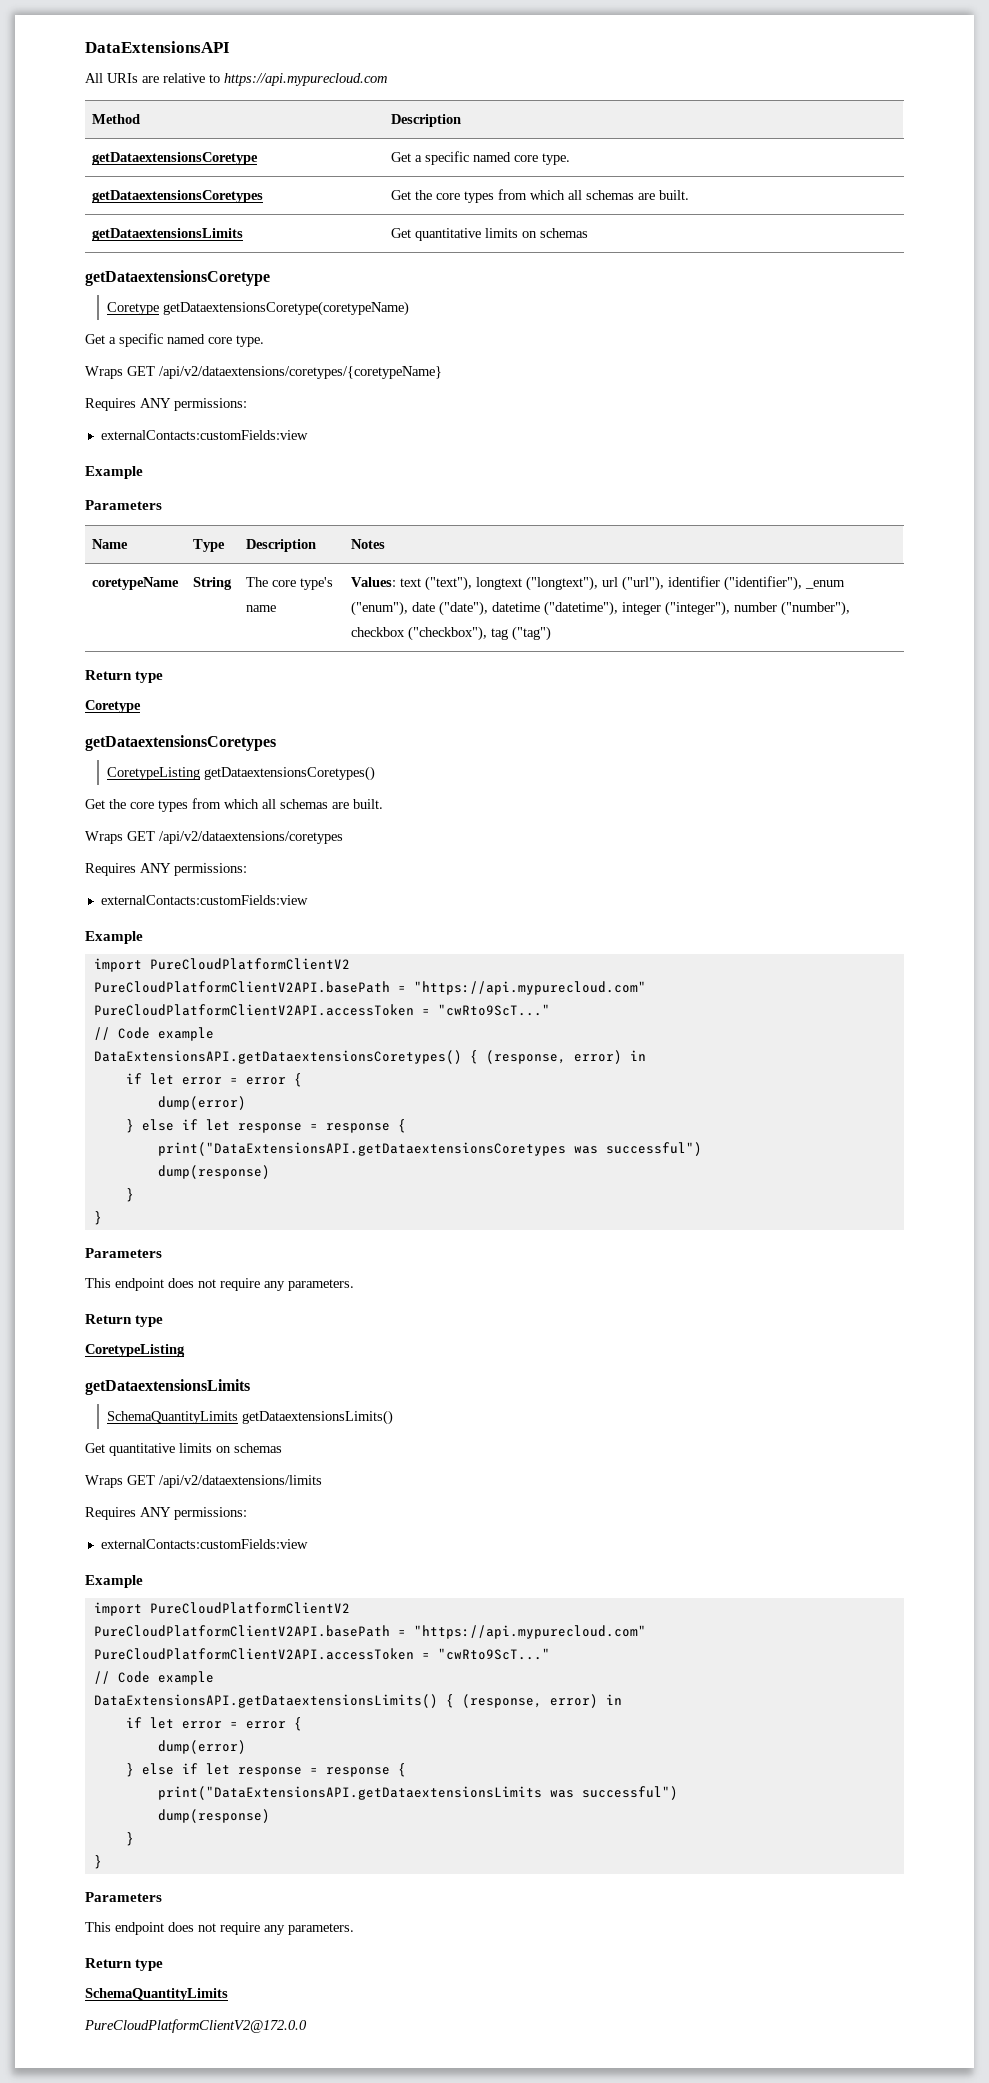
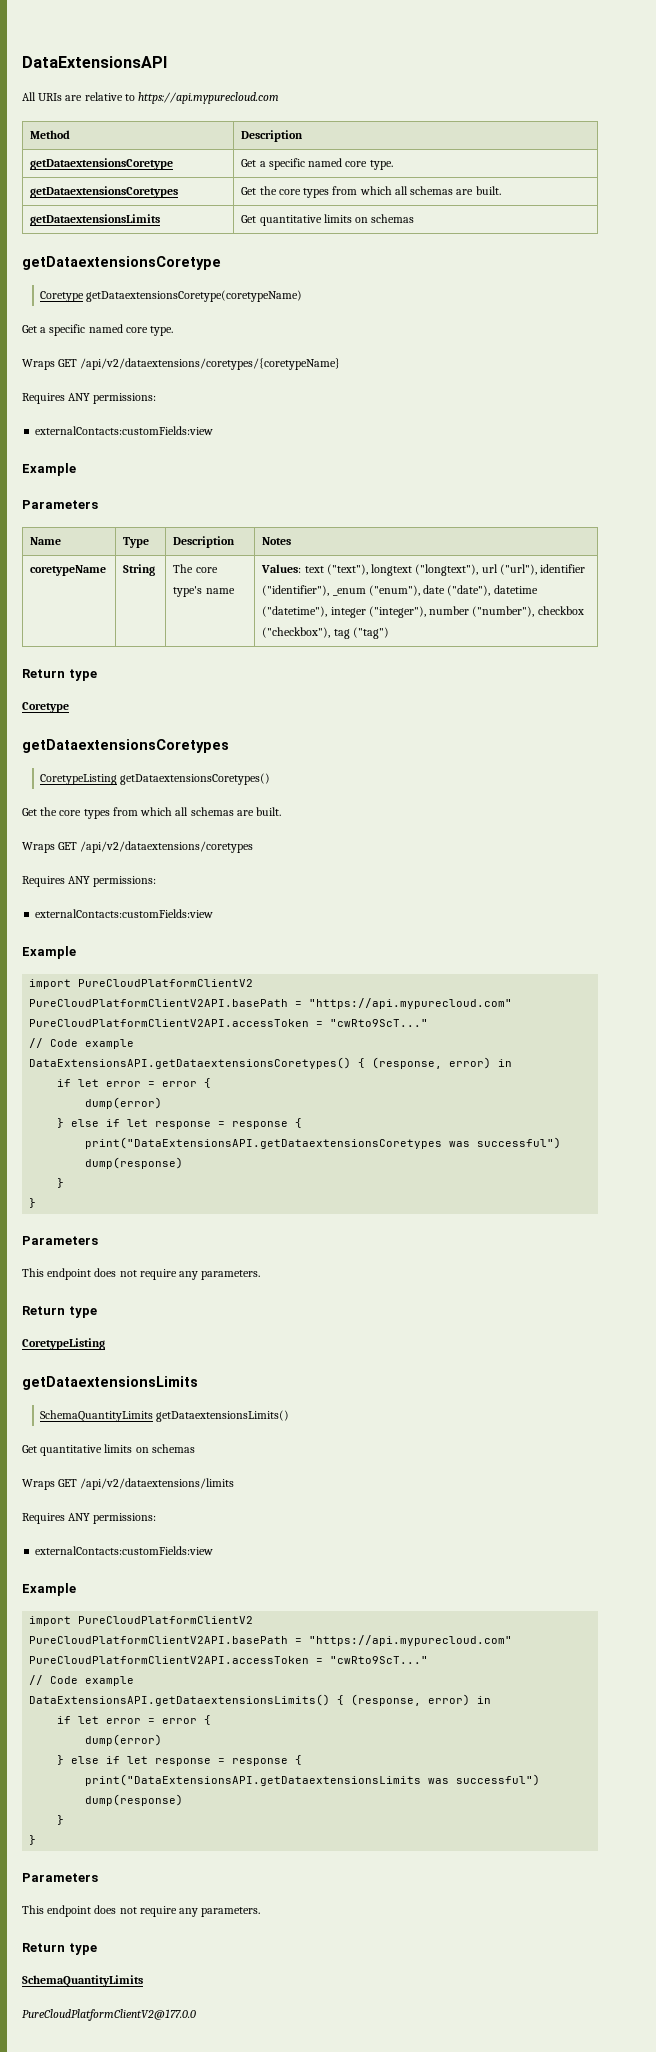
- PureCloudPlatformClientV2@172.0.0
+ PureCloudPlatformClientV2@177.0.0

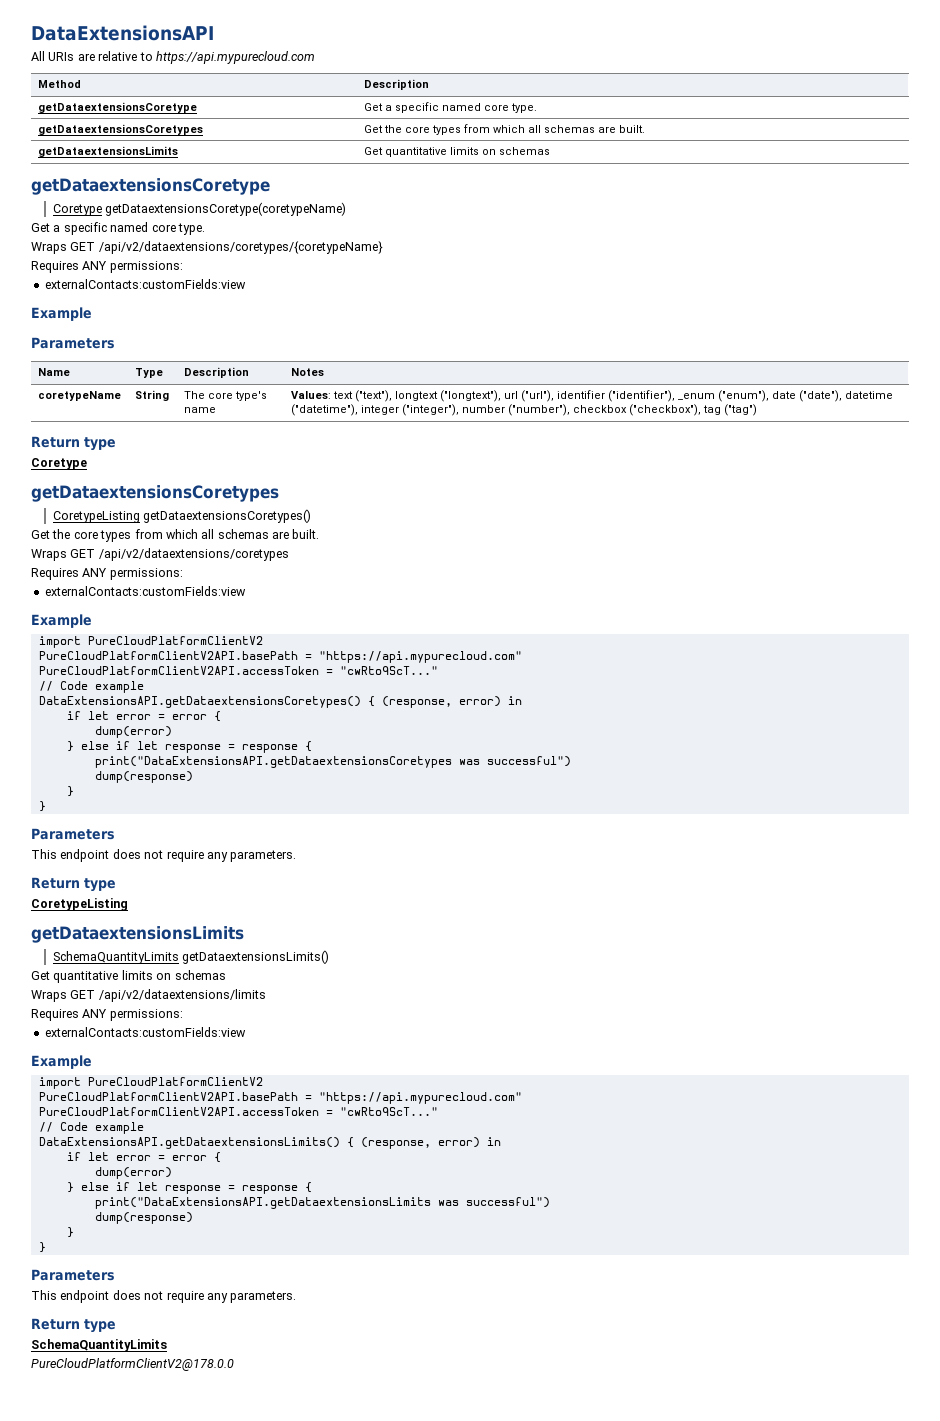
- PureCloudPlatformClientV2@177.0.0
+ PureCloudPlatformClientV2@178.0.0

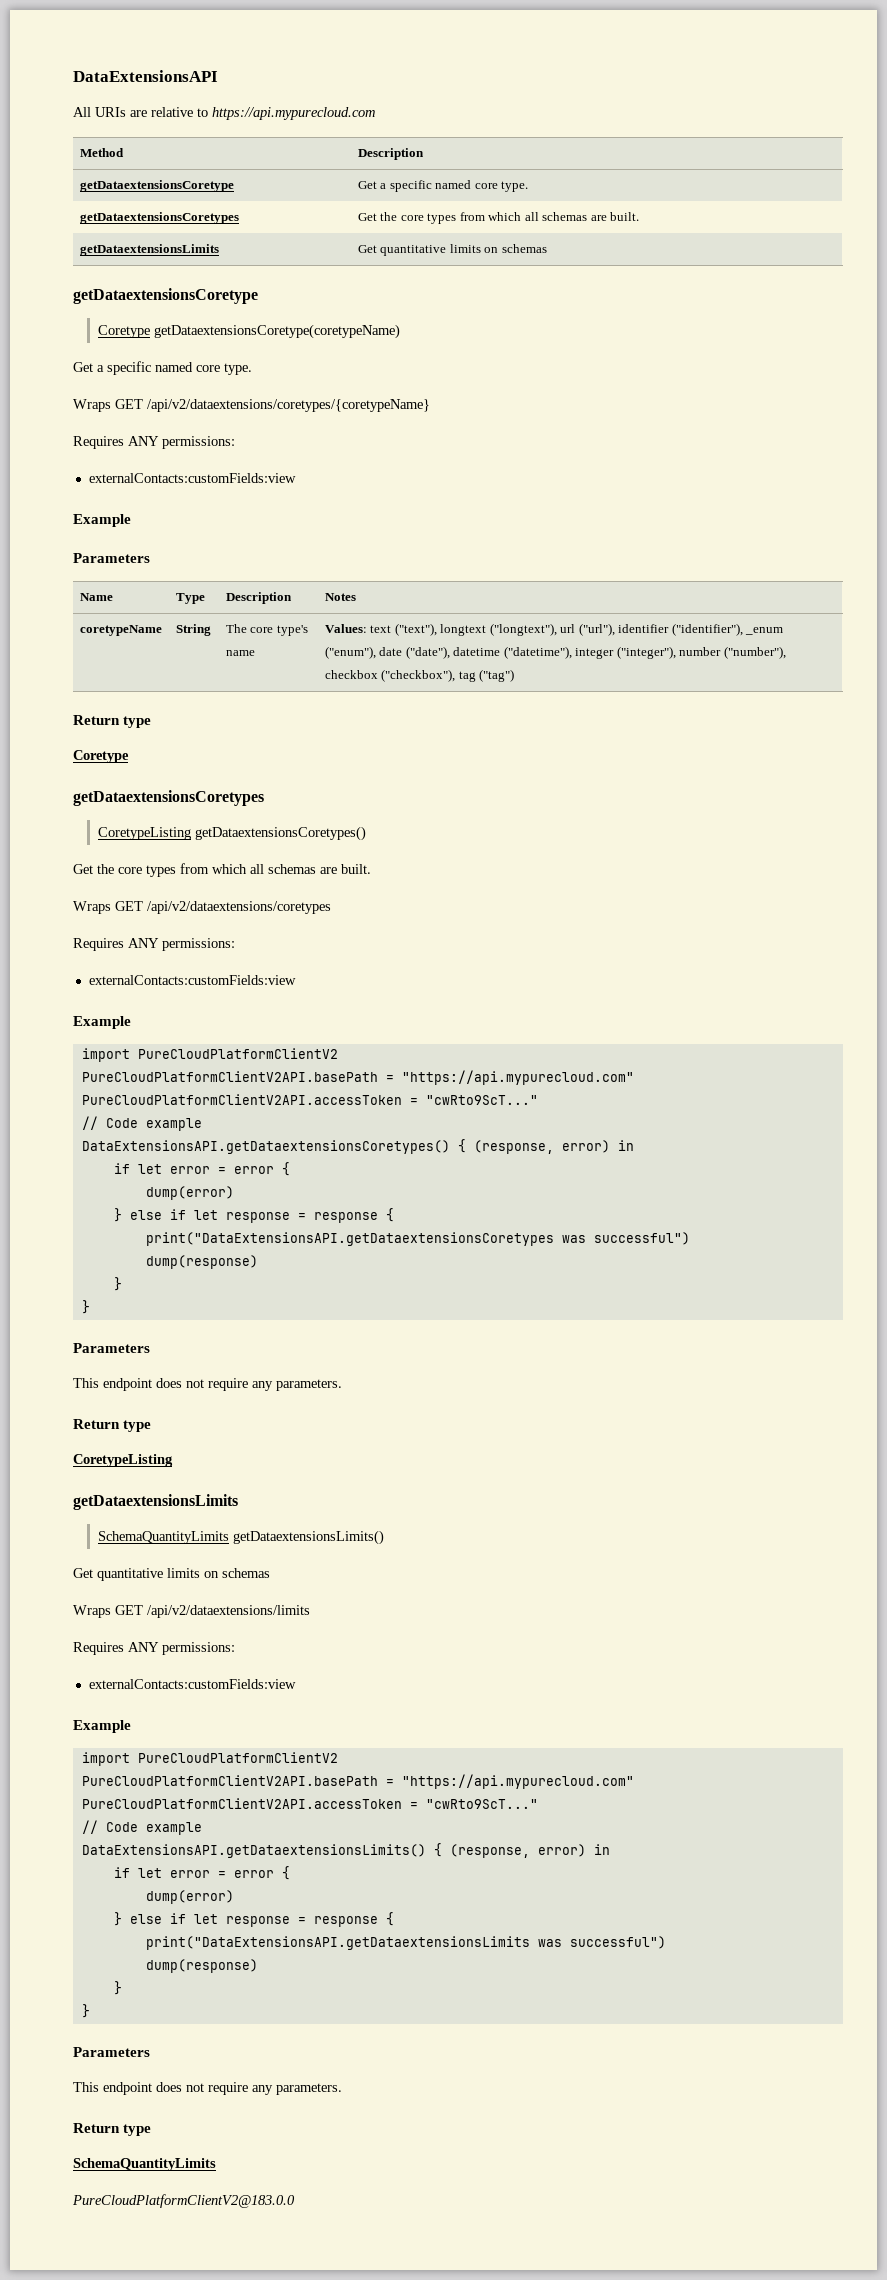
- PureCloudPlatformClientV2@178.0.0
+ PureCloudPlatformClientV2@183.0.0

